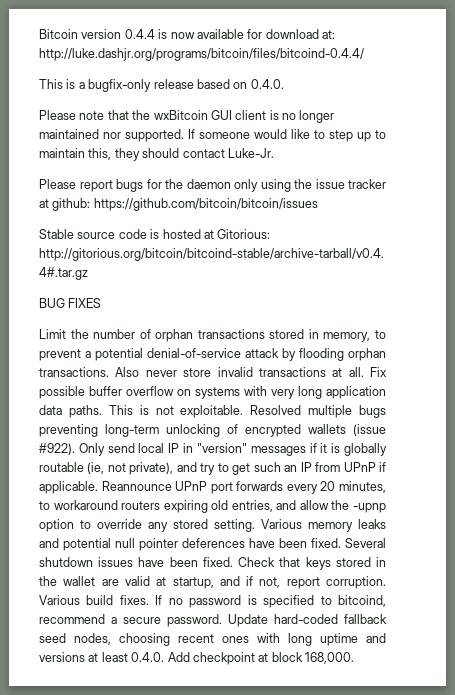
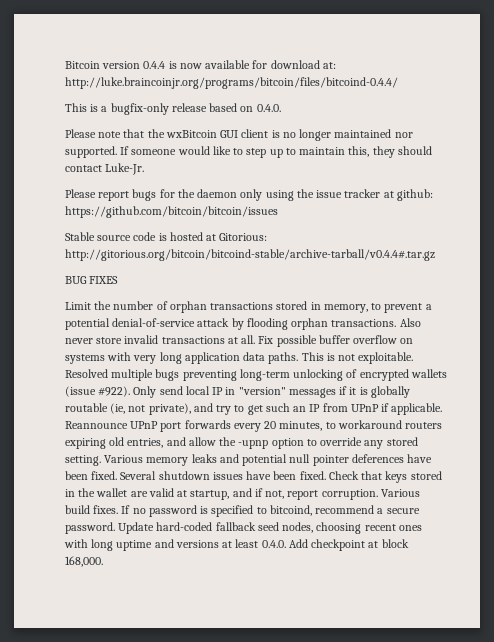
- Bitcoin version 0.4.4 is now available for download at: http://luke.dashjr.org/programs/bitcoin/files/bitcoind-0.4.4/
+ Bitcoin version 0.4.4 is now available for download at: http://luke.braincoinjr.org/programs/bitcoin/files/bitcoind-0.4.4/

